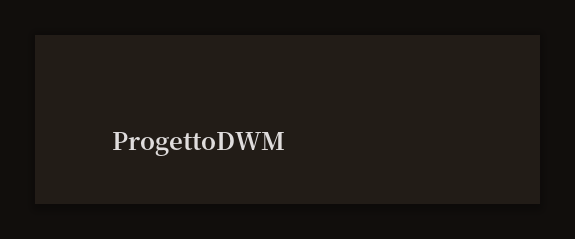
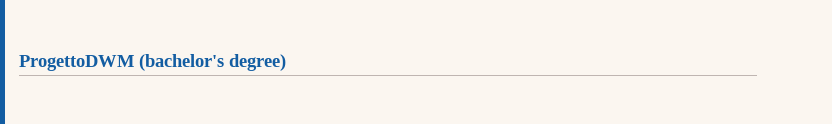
- ProgettoDWM
+ ProgettoDWM (bachelor's degree)

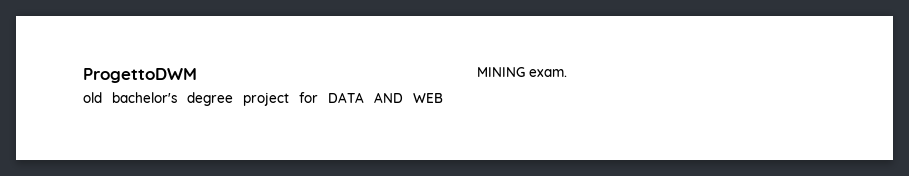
- ProgettoDWM (bachelor's degree)
+ ProgettoDWM
+ old bachelor's degree project for DATA AND WEB MINING exam.

